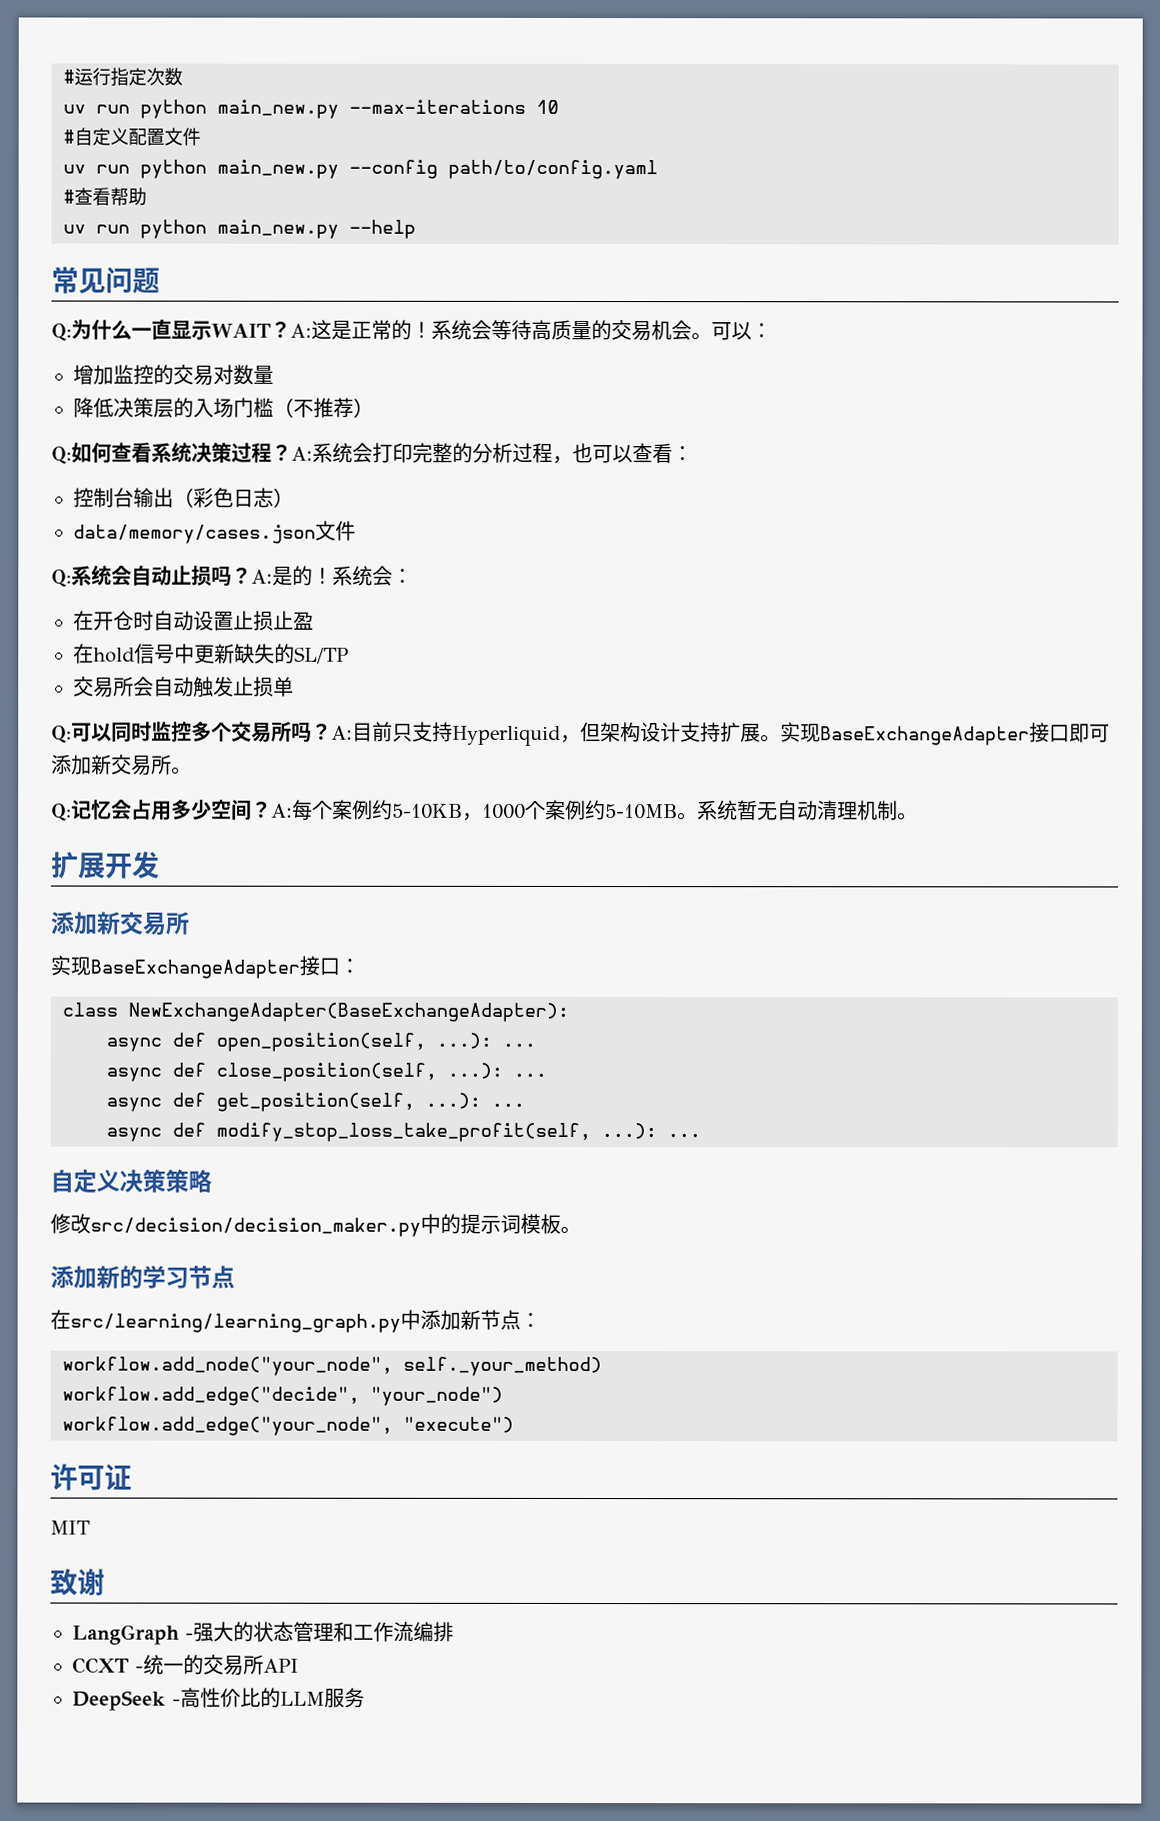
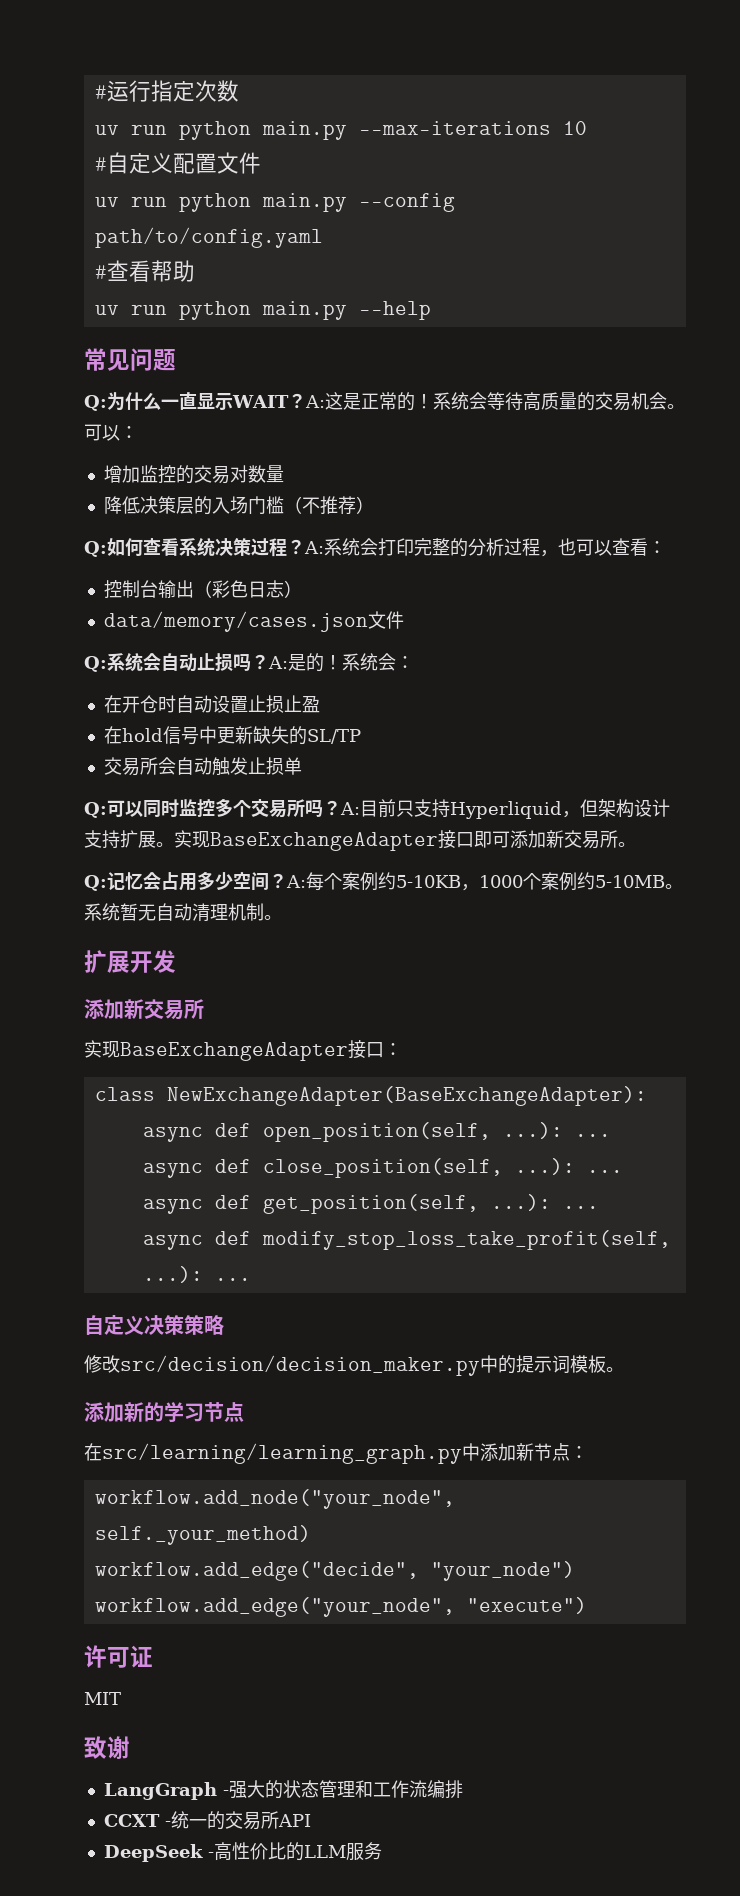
- uv run python main_new.py --max-iterations 10
+ uv run python main.py --max-iterations 10
- uv run python main_new.py --config path/to/config.yaml
+ uv run python main.py --config path/to/config.yaml
- uv run python main_new.py --help
+ uv run python main.py --help

